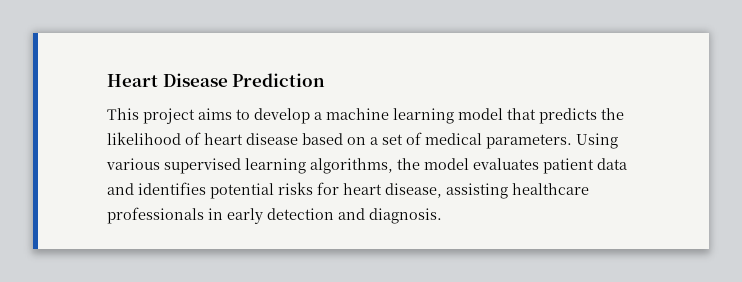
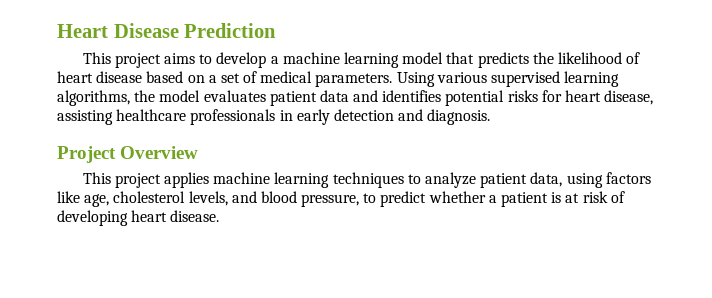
+ Project Overview
+ This project applies machine learning techniques to analyze patient data, using factors like age, cholesterol levels, and blood pressure, to predict whether a patient is at risk of developing heart disease.

